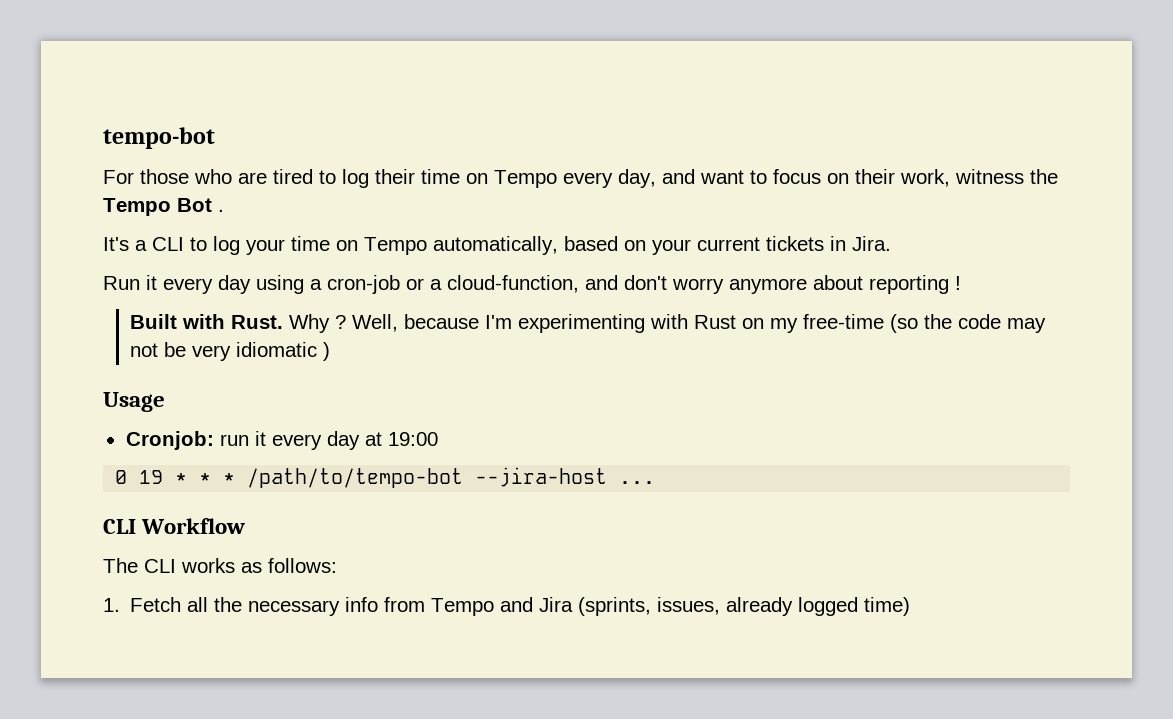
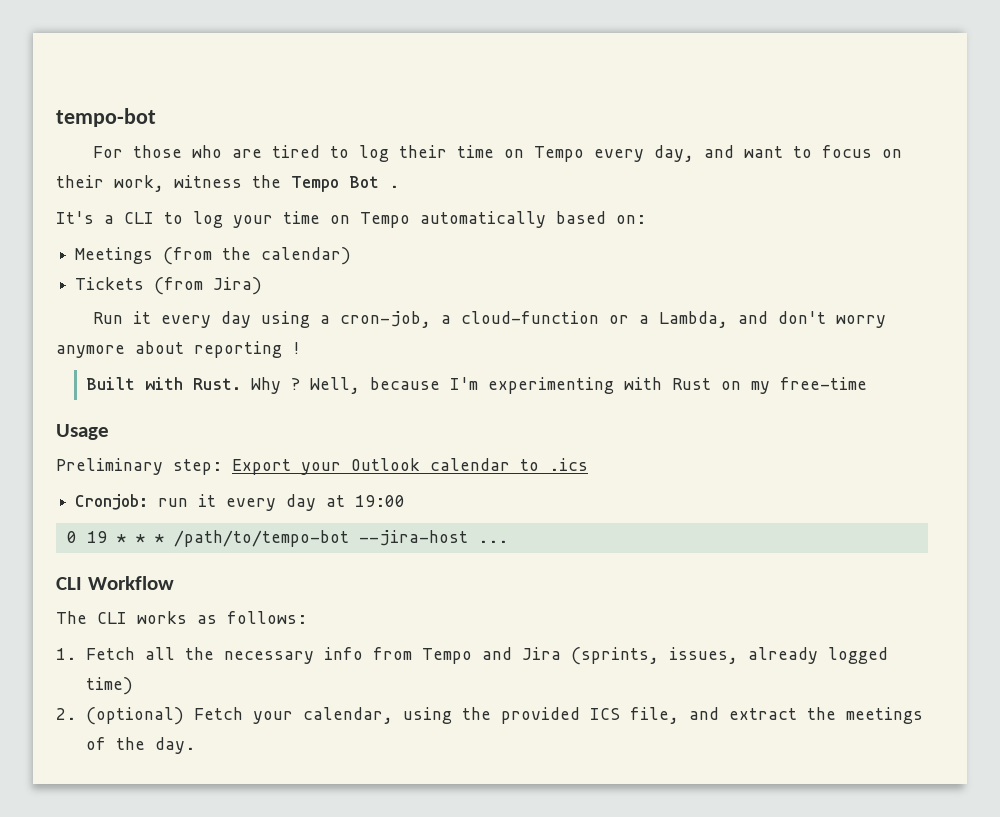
- It's a CLI to log your time on Tempo automatically, based on your current tickets in Jira.
+ It's a CLI to log your time on Tempo automatically based on:
+ Meetings (from the calendar)
+ Tickets (from Jira)
- Run it every day using a cron-job or a cloud-function, and don't worry anymore about reporting !
+ Run it every day using a cron-job, a cloud-function or a Lambda, and don't worry anymore about reporting !
- Well, because I'm experimenting with Rust on my free-time (so the code may not be very idiomatic )
+ Well, because I'm experimenting with Rust on my free-time
  Usage
+ Preliminary step: Export your Outlook calendar to .ics
+ 2. (optional) Fetch your calendar, using the provided ICS file, and extract the meetings of the day.

